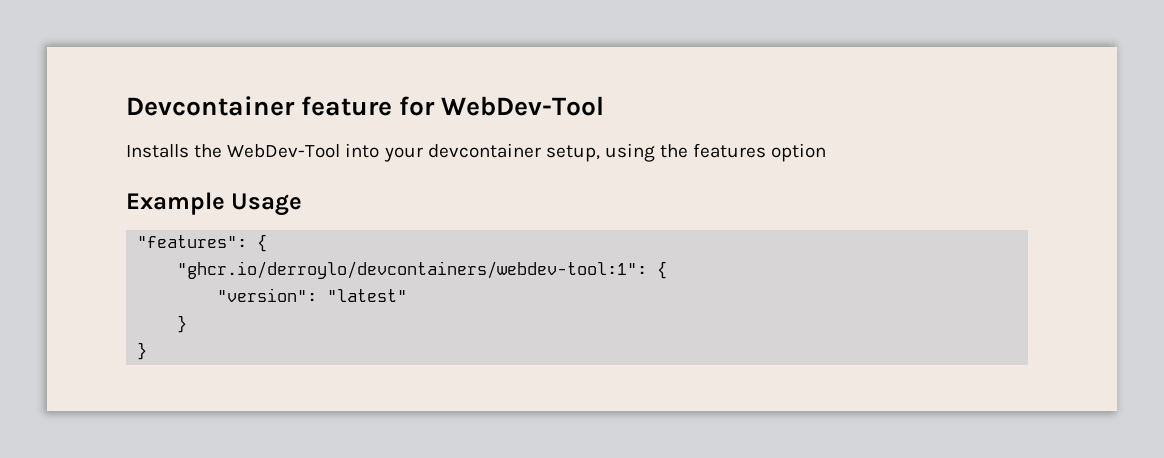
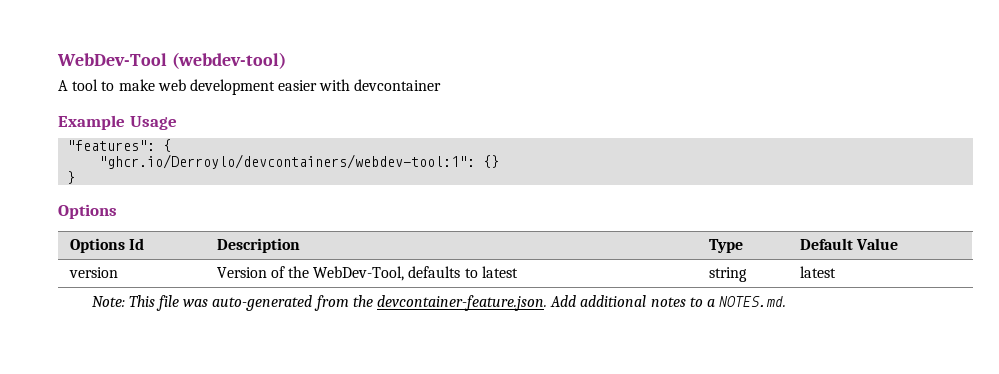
- Devcontainer feature for WebDev-Tool
- Installs the WebDev-Tool into your devcontainer setup, using the features option
+ WebDev-Tool (webdev-tool)
+ A tool to make web development easier with devcontainer
  Example Usage
  "features": {
- "ghcr.io/derroylo/devcontainers/webdev-tool:1": {
- "version": "latest"
+ "ghcr.io/Derroylo/devcontainers/webdev-tool:1": {}
  }
- }
+ Options
+ Options Id | Description | Type | Default Value
+ version | Version of the WebDev-Tool, defaults to latest | string | latest
+ Note: This file was auto-generated from the devcontainer-feature.json. Add additional notes to a NOTES.md.

